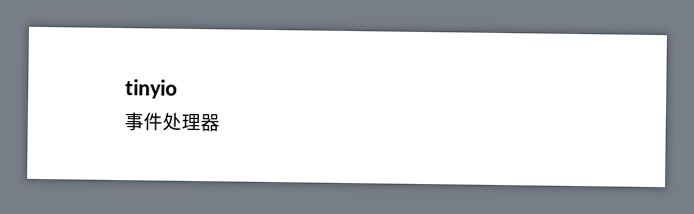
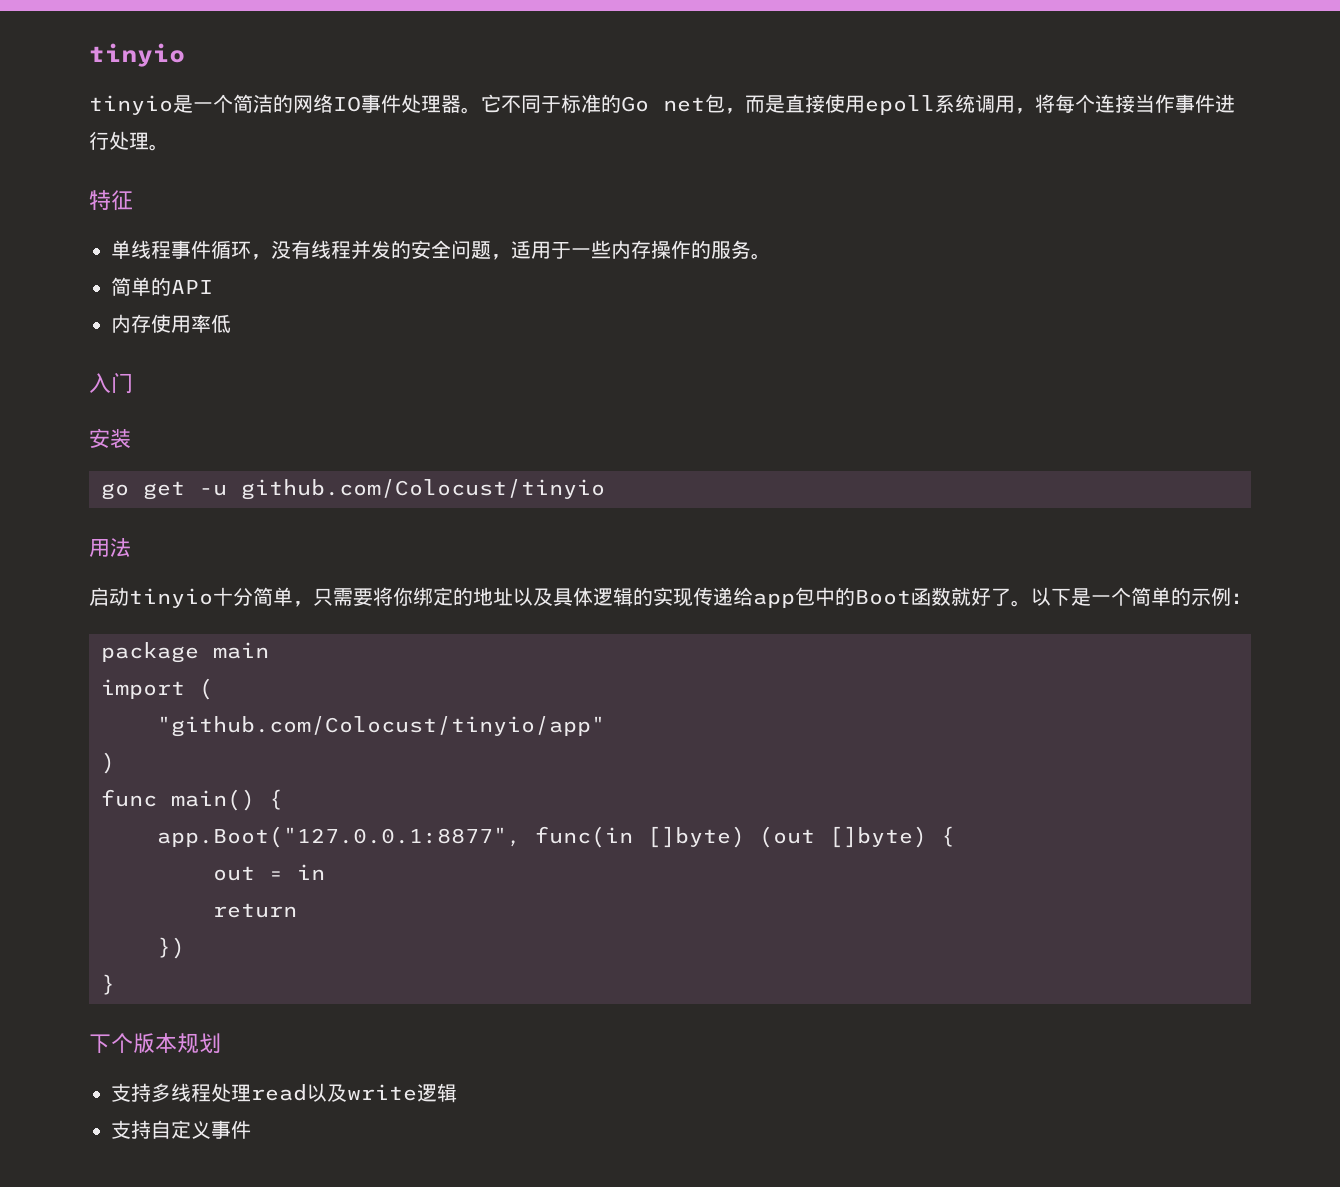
- 事件处理器
+ tinyio是一个简洁的网络IO事件处理器。它不同于标准的Go net包，而是直接使用epoll系统调用，将每个连接当作事件进行处理。
+ 特征
+ 单线程事件循环，没有线程并发的安全问题，适用于一些内存操作的服务。
+ 简单的API
+ 内存使用率低
+ 入门
+ 安装
+ go get -u github.com/Colocust/tinyio
+ 用法
+ 启动tinyio十分简单，只需要将你绑定的地址以及具体逻辑的实现传递给app包中的Boot函数就好了。以下是一个简单的示例：
+ package main
+ import (
+ "github.com/Colocust/tinyio/app"
+ )
+ func main() {
+ app.Boot("127.0.0.1:8877", func(in []byte) (out []byte) {
+ out = in
+ return
+ })
+ }
+ 下个版本规划
+ 支持多线程处理read以及write逻辑
+ 支持自定义事件

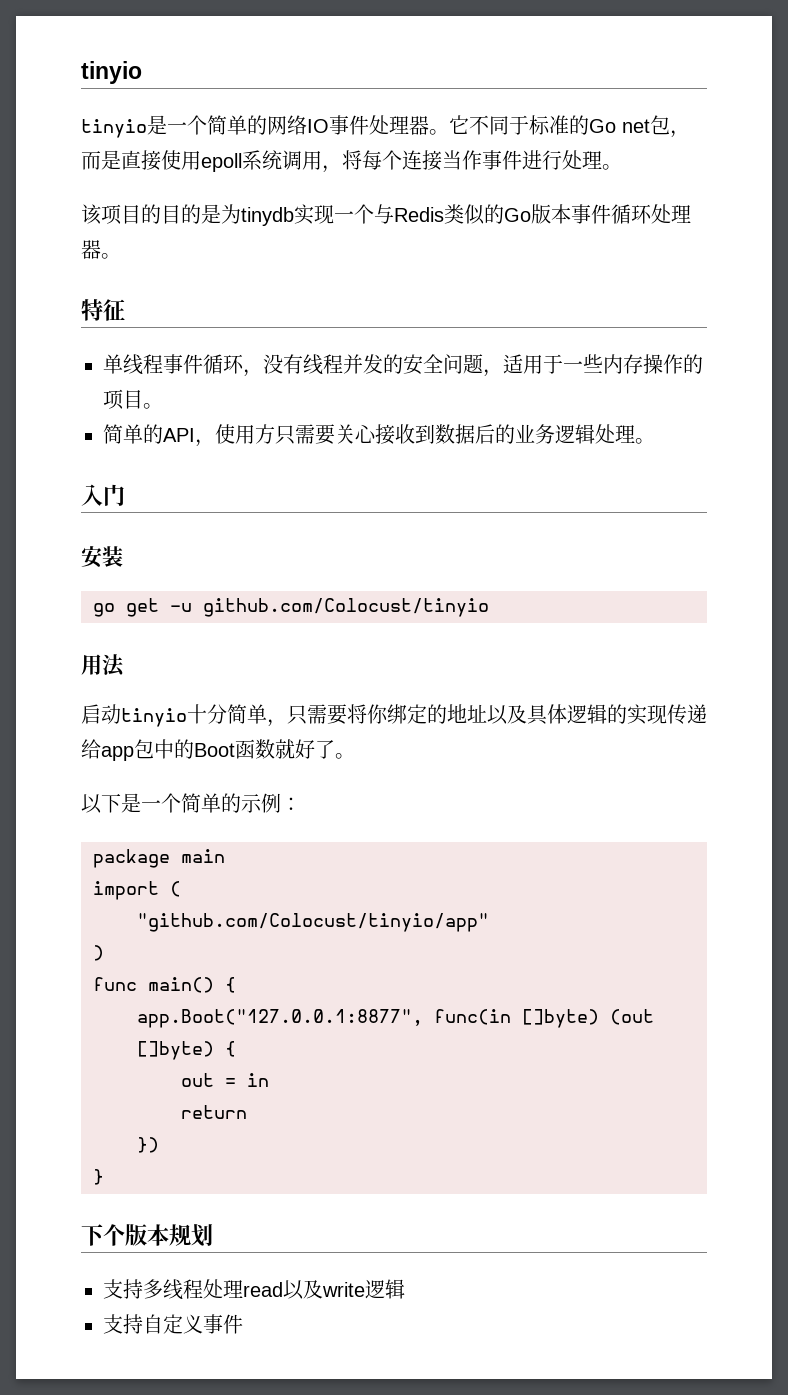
- tinyio是一个简洁的网络IO事件处理器。
+ tinyio是一个简单的网络IO事件处理器。
+ 该项目的目的是为tinydb实现一个与Redis类似的Go版本事件循环处理器。
- 单线程事件循环，没有线程并发的安全问题，适用于一些内存操作的服务。
+ 单线程事件循环，没有线程并发的安全问题，适用于一些内存操作的项目。
- 简单的API
- 内存使用率低
+ 简单的API，使用方只需要关心接收到数据后的业务逻辑处理。
- 启动tinyio十分简单，只需要将你绑定的地址以及具体逻辑的实现传递给app包中的Boot函数就好了。以下是一个简单的示例：
+ 启动tinyio十分简单，只需要将你绑定的地址以及具体逻辑的实现传递给app包中的Boot函数就好了。
+ 以下是一个简单的示例：

